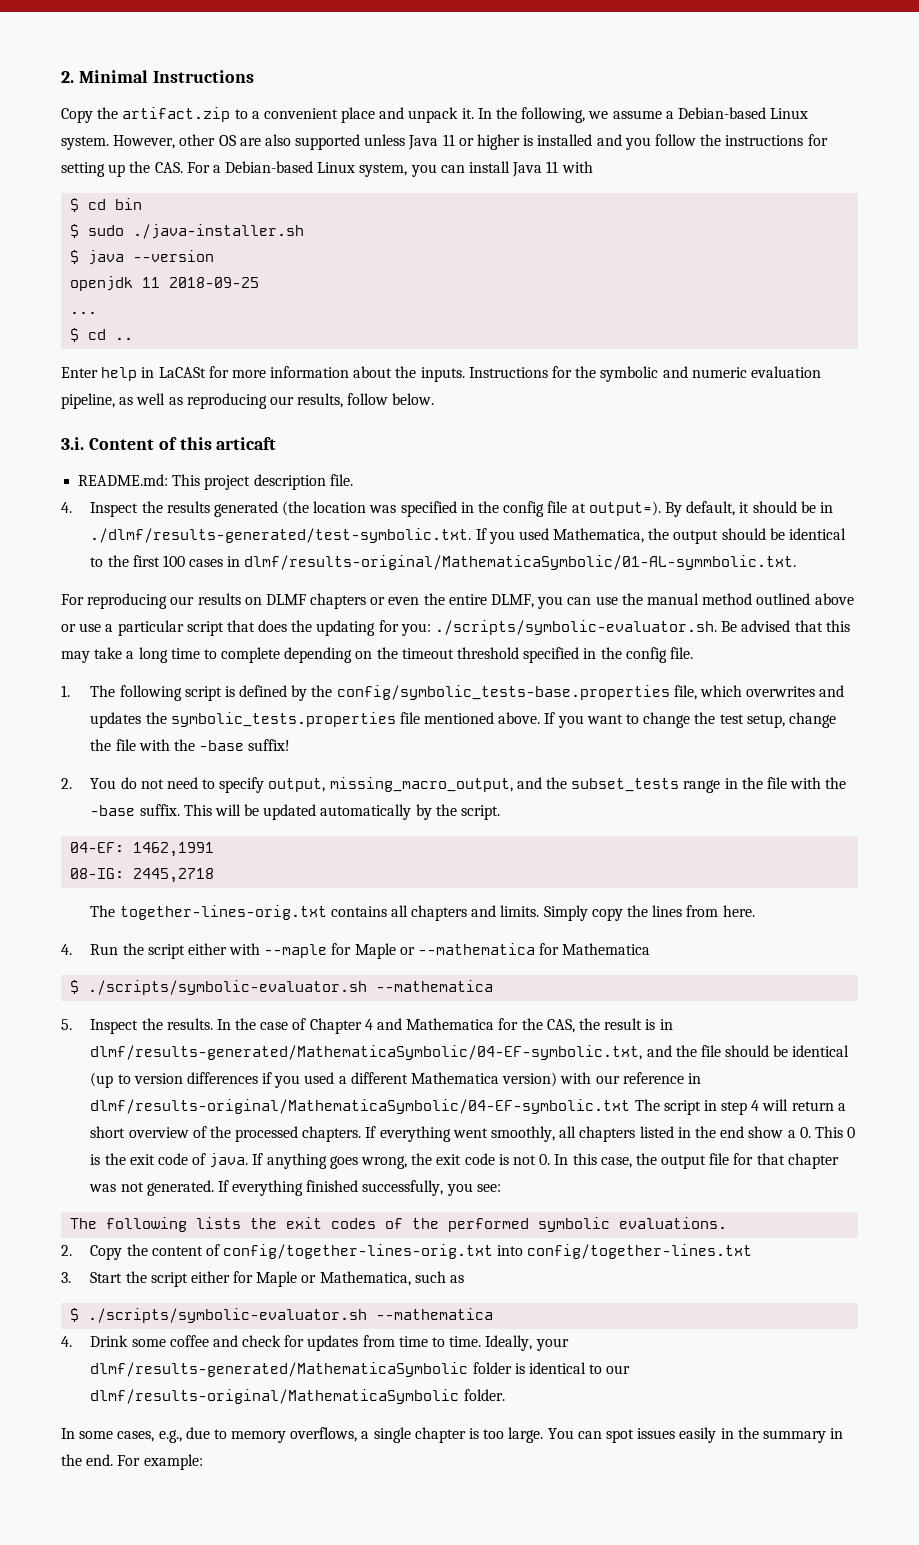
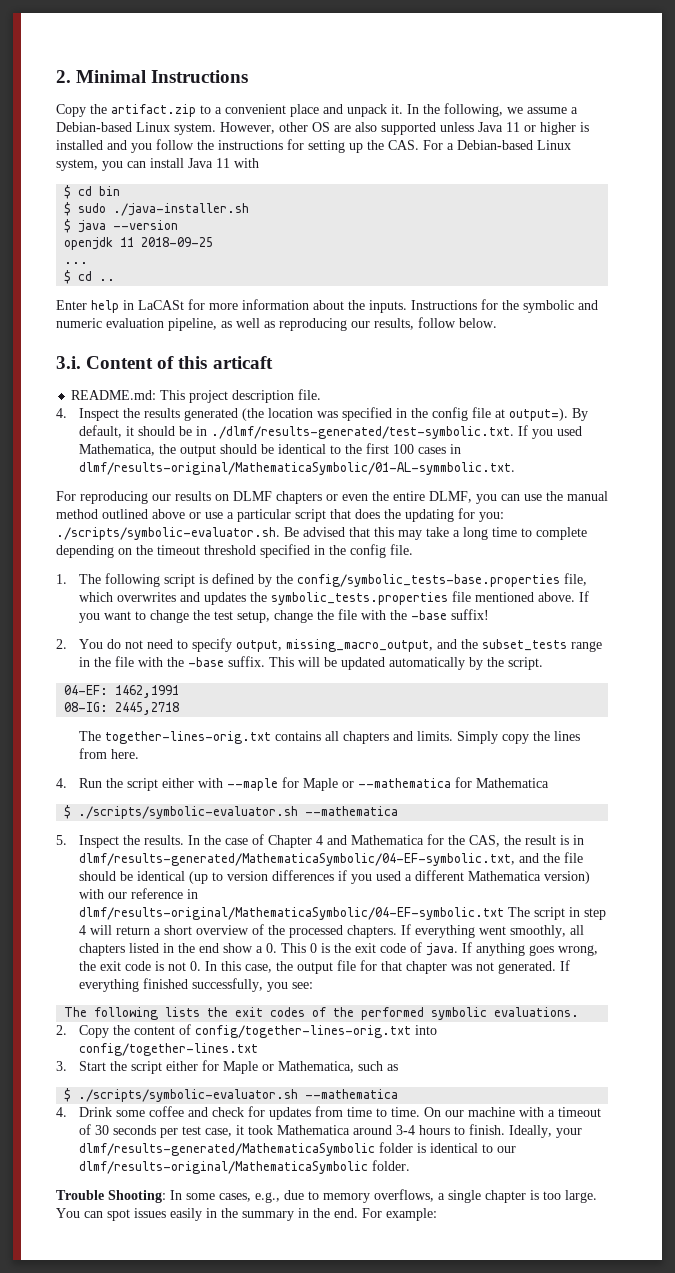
+ On our machine with a timeout of 30 seconds per test case, it took Mathematica around 3-4 hours to finish.
- In some cases, e.g., due to memory overflows, a single chapter is too large.
+ Trouble Shooting: In some cases, e.g., due to memory overflows, a single chapter is too large.

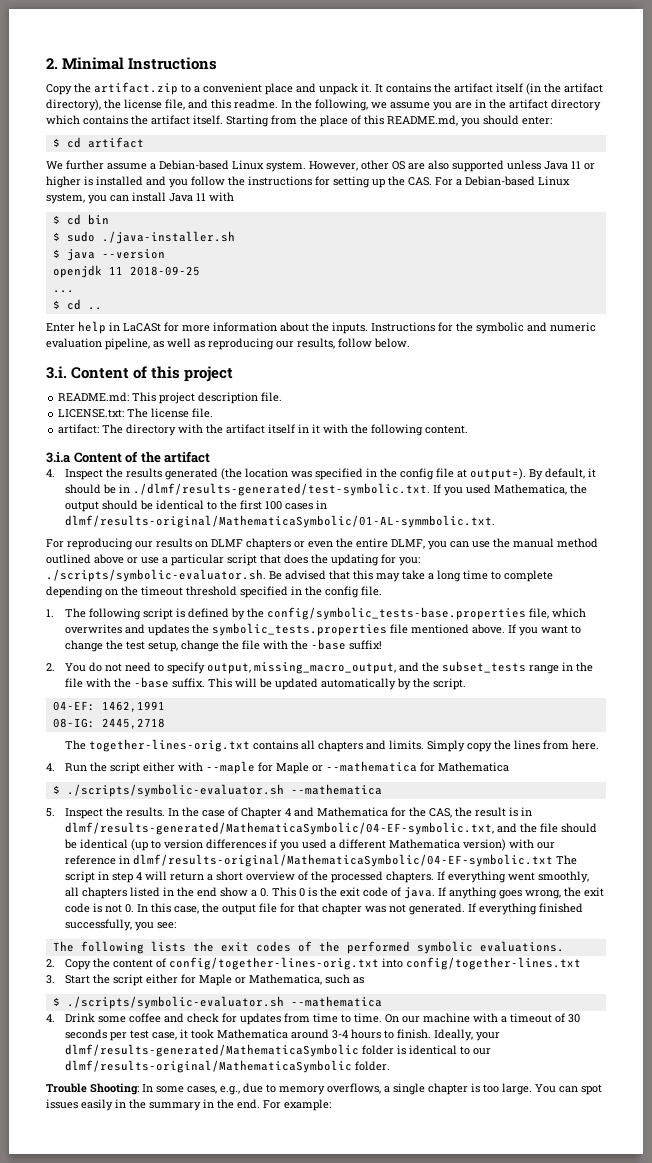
+ It contains the artifact itself (in the artifact directory), the license file, and this readme.
- In the following, we assume a Debian-based Linux system.
+ In the following, we assume you are in the artifact directory which contains the artifact itself. Starting from the place of this README.md, you should enter:
+ $ cd artifact
+ We further assume a Debian-based Linux system.
- 3.i. Content of this articaft
+ 3.i. Content of this project
+ LICENSE.txt: The license file.
+ artifact: The directory with the artifact itself in it with the following content.
+ 3.i.a Content of the artifact

